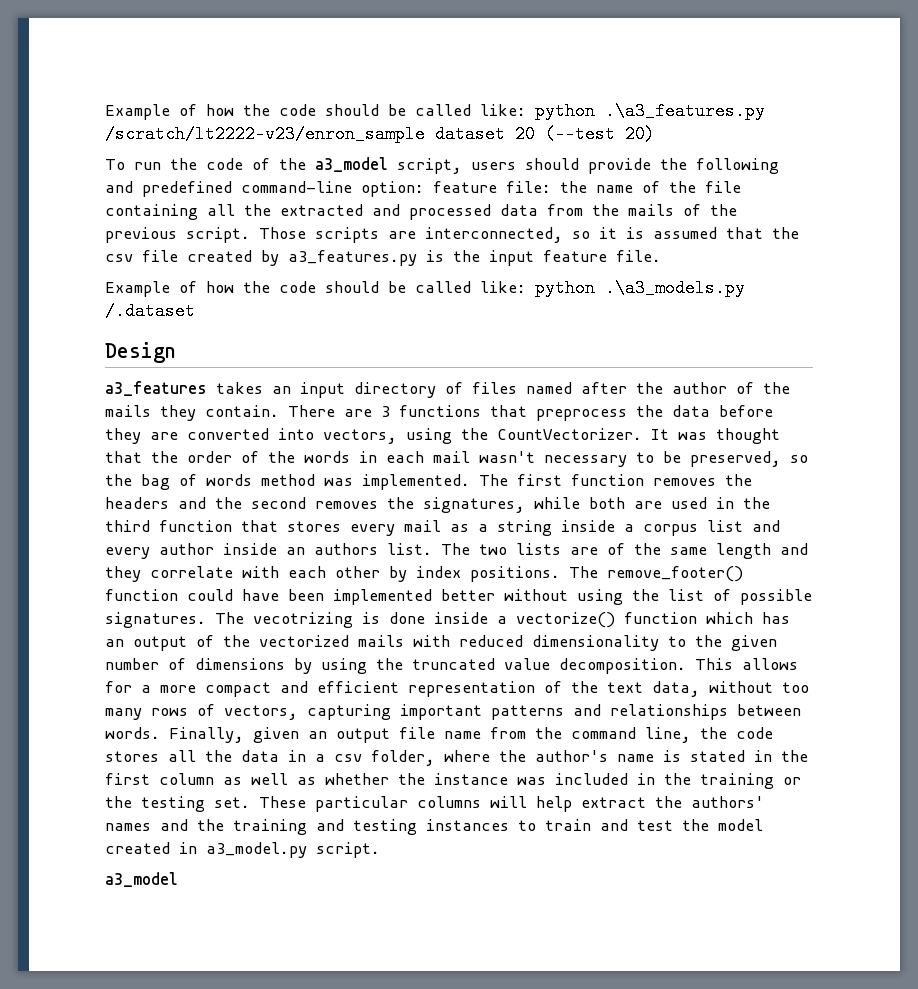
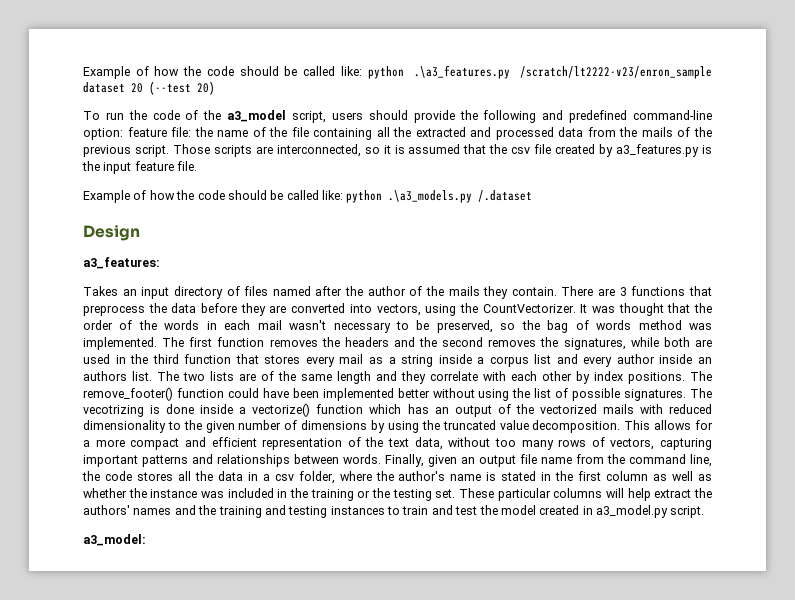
- a3_features takes an input directory of files named after the author of the mails they contain.
+ a3_features:
+ Takes an input directory of files named after the author of the mails they contain.
  These particular columns will help extract the authors' names and the training and testing instances to train and test the model created in a3_model.py script.
- a3_model
+ a3_model:

